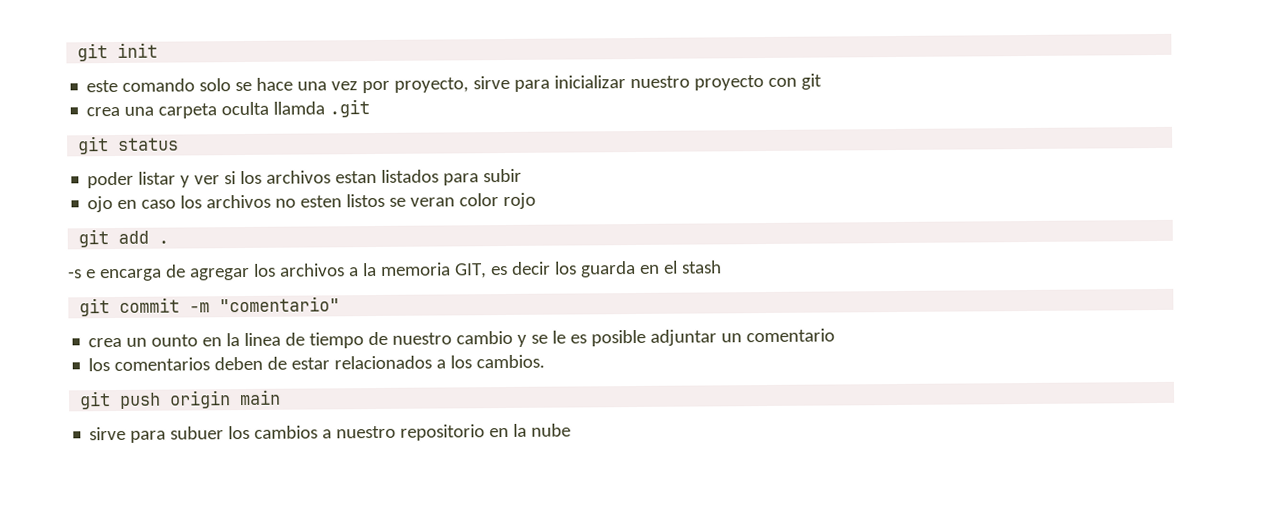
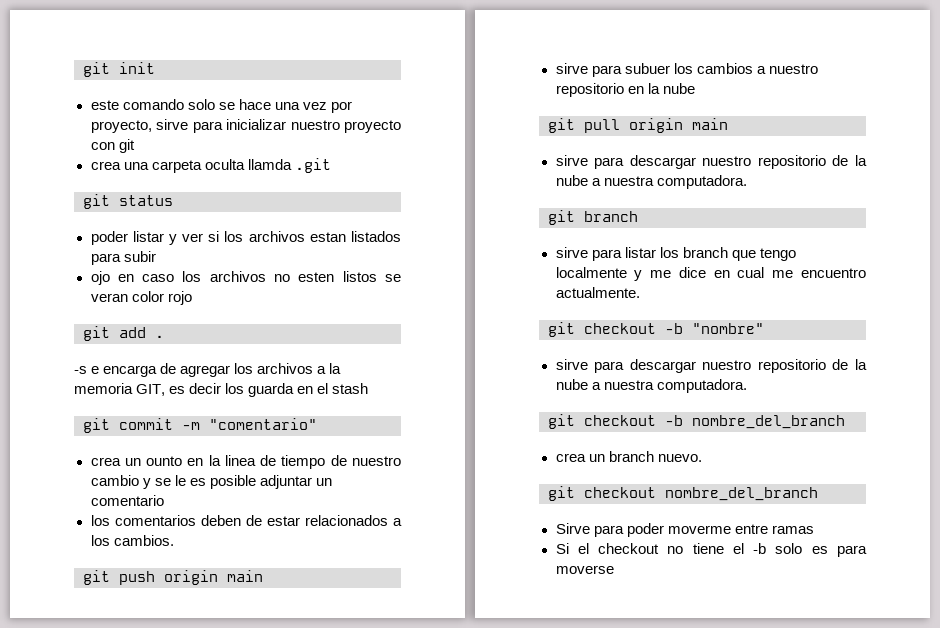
+ git pull origin main
+ sirve para descargar nuestro repositorio de la nube a nuestra computadora.
+ git branch
+ sirve para listar los branch que tengo localmente y me dice en cual me encuentro actualmente.
+ git checkout -b "nombre"
+ sirve para descargar nuestro repositorio de la nube a nuestra computadora.
+ git checkout -b nombre_del_branch
+ crea un branch nuevo.
+ git checkout nombre_del_branch
+ Sirve para poder moverme entre ramas
+ Si el checkout no tiene el -b solo es para moverse

